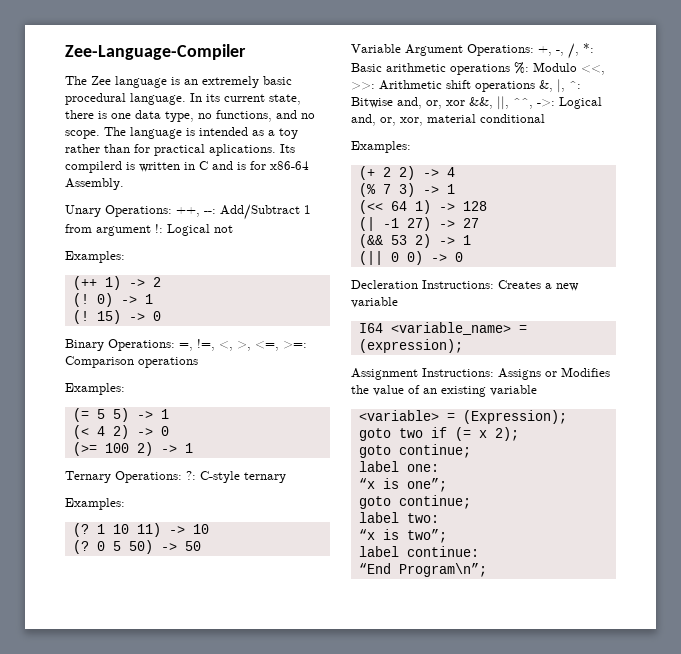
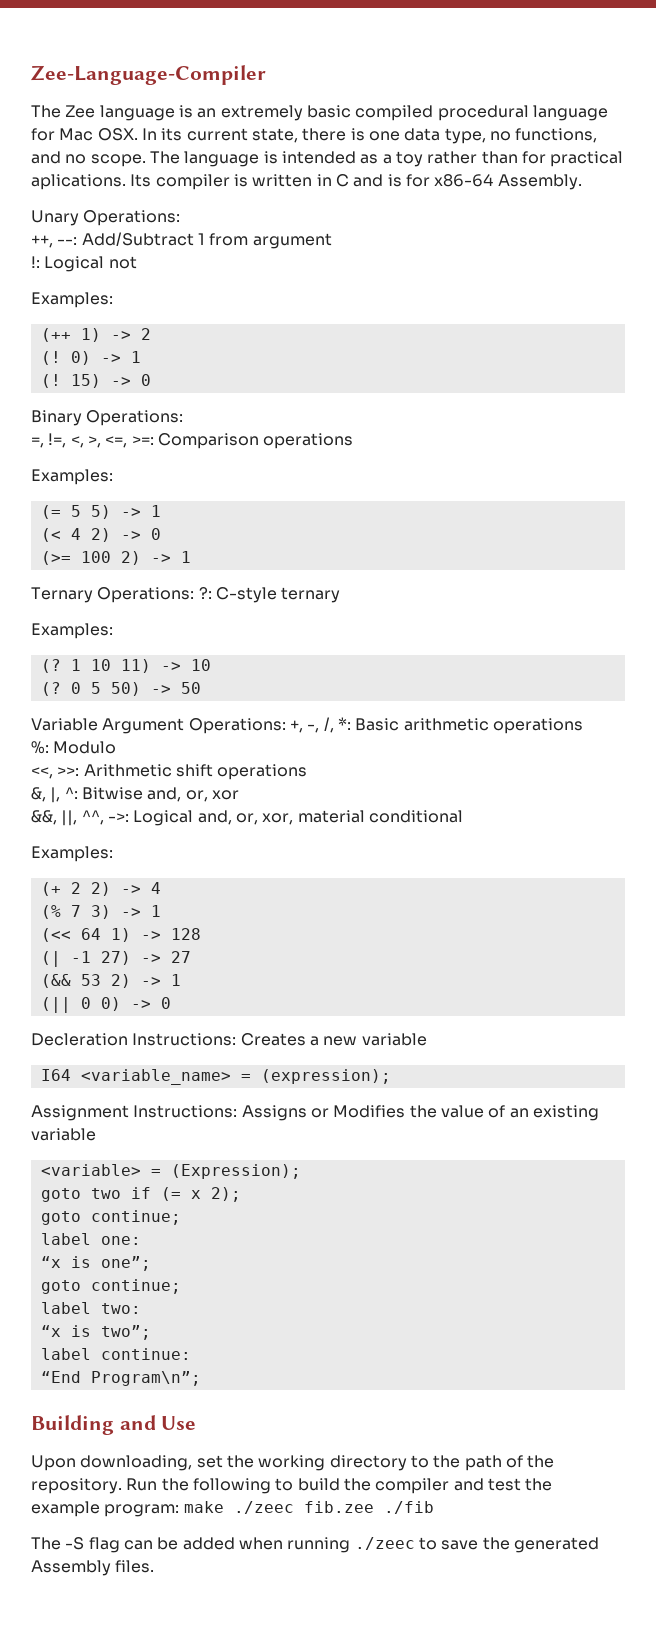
- The Zee language is an extremely basic procedural language. In its current state, there is one data type, no functions, and no scope.
+ The Zee language is an extremely basic compiled procedural language for Mac OSX. In its current state, there is one data type, no functions, and no scope.
- Its compilerd is written in C and is for x86-64 Assembly.
+ Its compiler is written in C and is for x86-64 Assembly.
- Unary Operations: ++, --: Add/Subtract 1 from argument !: Logical not
+ Unary Operations:
+ ++, --: Add/Subtract 1 from argument
+ !: Logical not
- Binary Operations: =, !=, <, >, <=, >=: Comparison operations
+ Binary Operations:
+ =, !=, <, >, <=, >=: Comparison operations
- Variable Argument Operations: +, -, /, *: Basic arithmetic operations %: Modulo <<, >>: Arithmetic shift operations &, |, ^: Bitwise and, or, xor &&, ||, ^^, ->: Logical and, or, xor, material conditional
+ Variable Argument Operations: +, -, /, *: Basic arithmetic operations
+ %: Modulo
+ <<, >>: Arithmetic shift operations
+ &, |, ^: Bitwise and, or, xor
+ &&, ||, ^^, ->: Logical and, or, xor, material conditional
+ Building and Use
+ Upon downloading, set the working directory to the path of the repository. Run the following to build the compiler and test the example program: make ./zeec fib.zee ./fib
+ The -S flag can be added when running ./zeec to save the generated Assembly files.

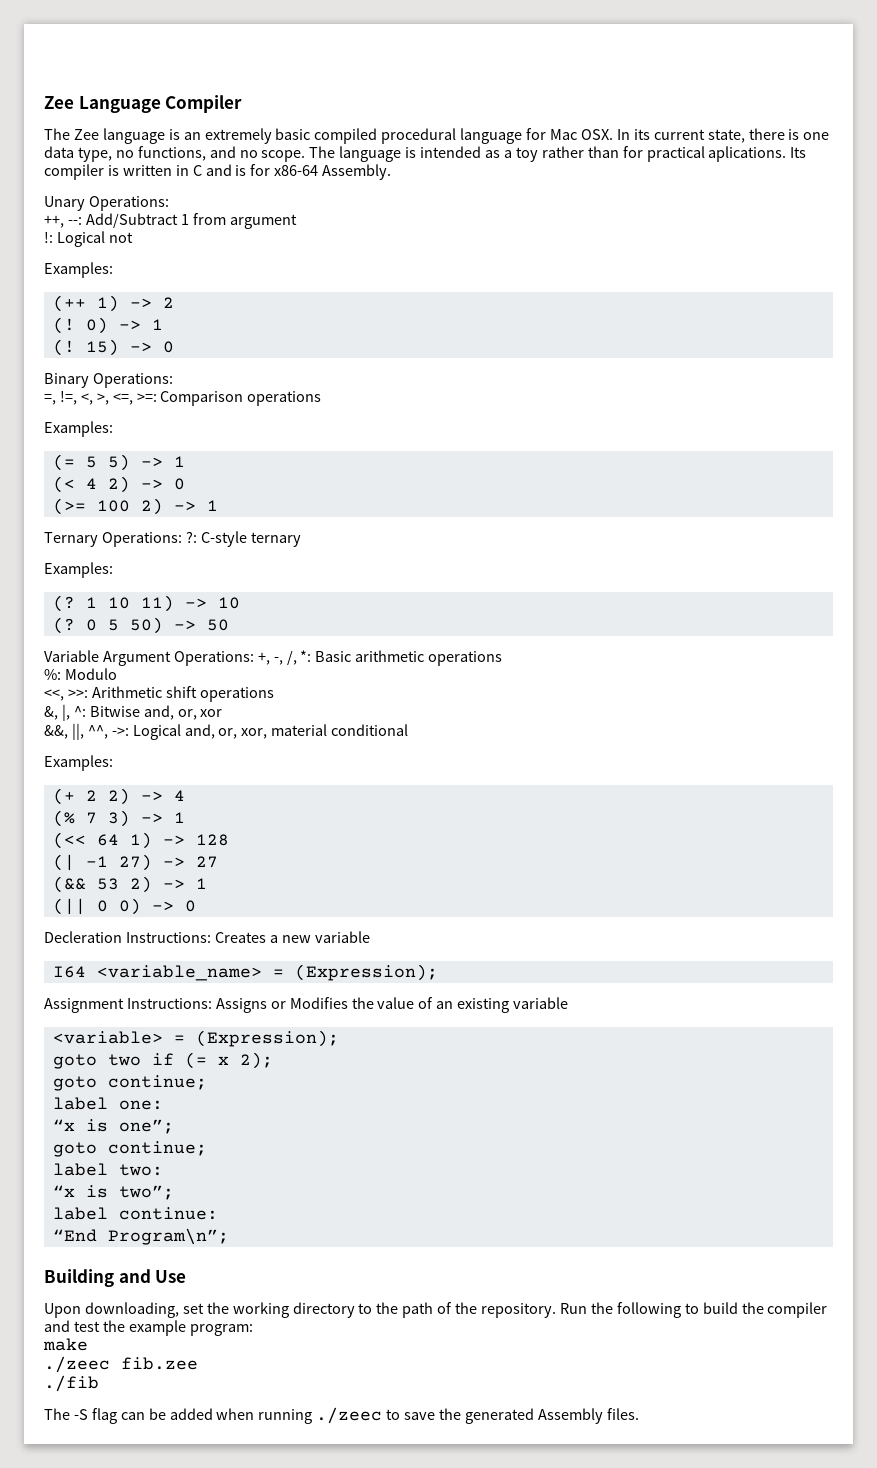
- Zee-Language-Compiler
+ Zee Language Compiler
- I64 <variable_name> = (expression);
+ I64 <variable_name> = (Expression);
- Run the following to build the compiler and test the example program: make ./zeec fib.zee ./fib
+ Run the following to build the compiler and test the example program:
+ make
+ ./zeec fib.zee
+ ./fib

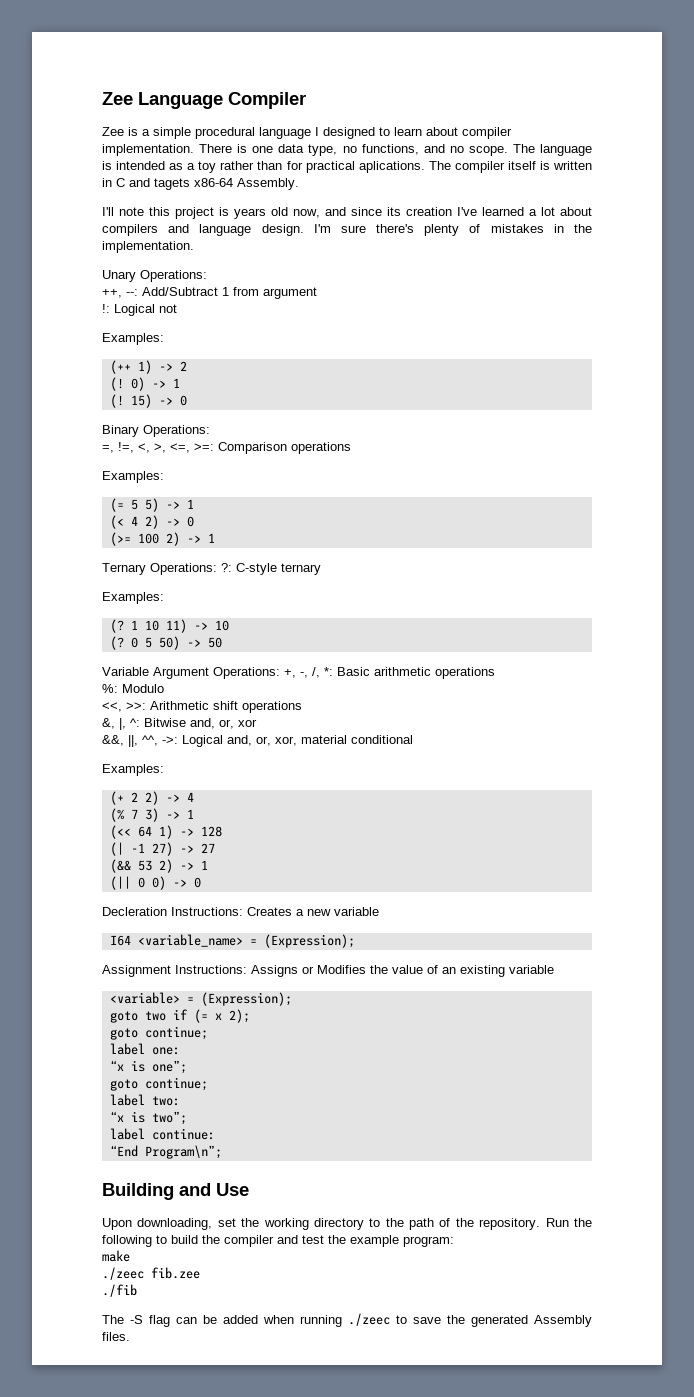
- The Zee language is an extremely basic compiled procedural language for Mac OSX. In its current state, there is one data type, no functions, and no scope.
+ Zee is a simple procedural language I designed to learn about compiler implementation. There is one data type, no functions, and no scope.
- Its compiler is written in C and is for x86-64 Assembly.
+ The compiler itself is written in C and tagets x86-64 Assembly.
+ I'll note this project is years old now, and since its creation I've learned a lot about compilers and language design. I'm sure there's plenty of mistakes in the implementation.

